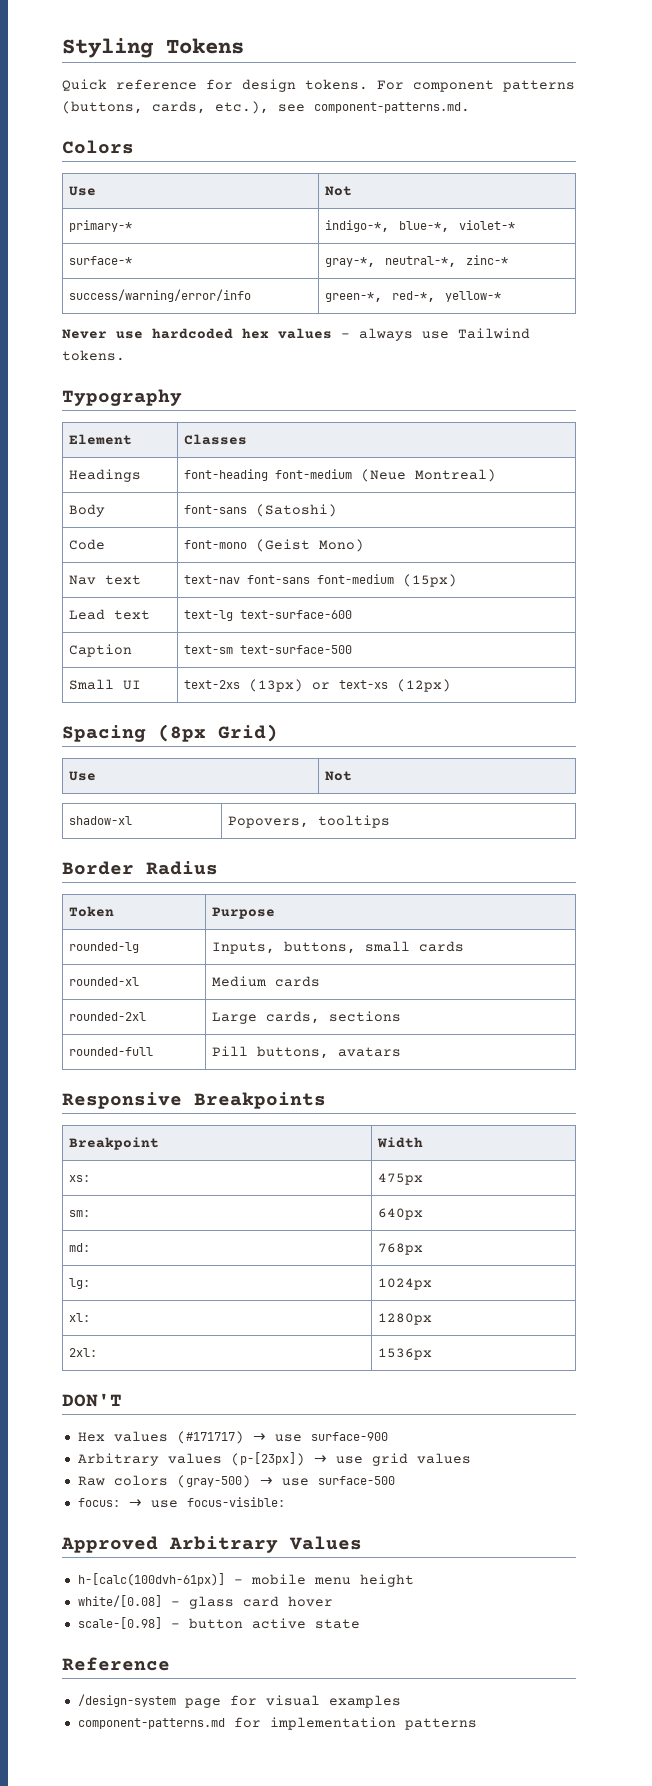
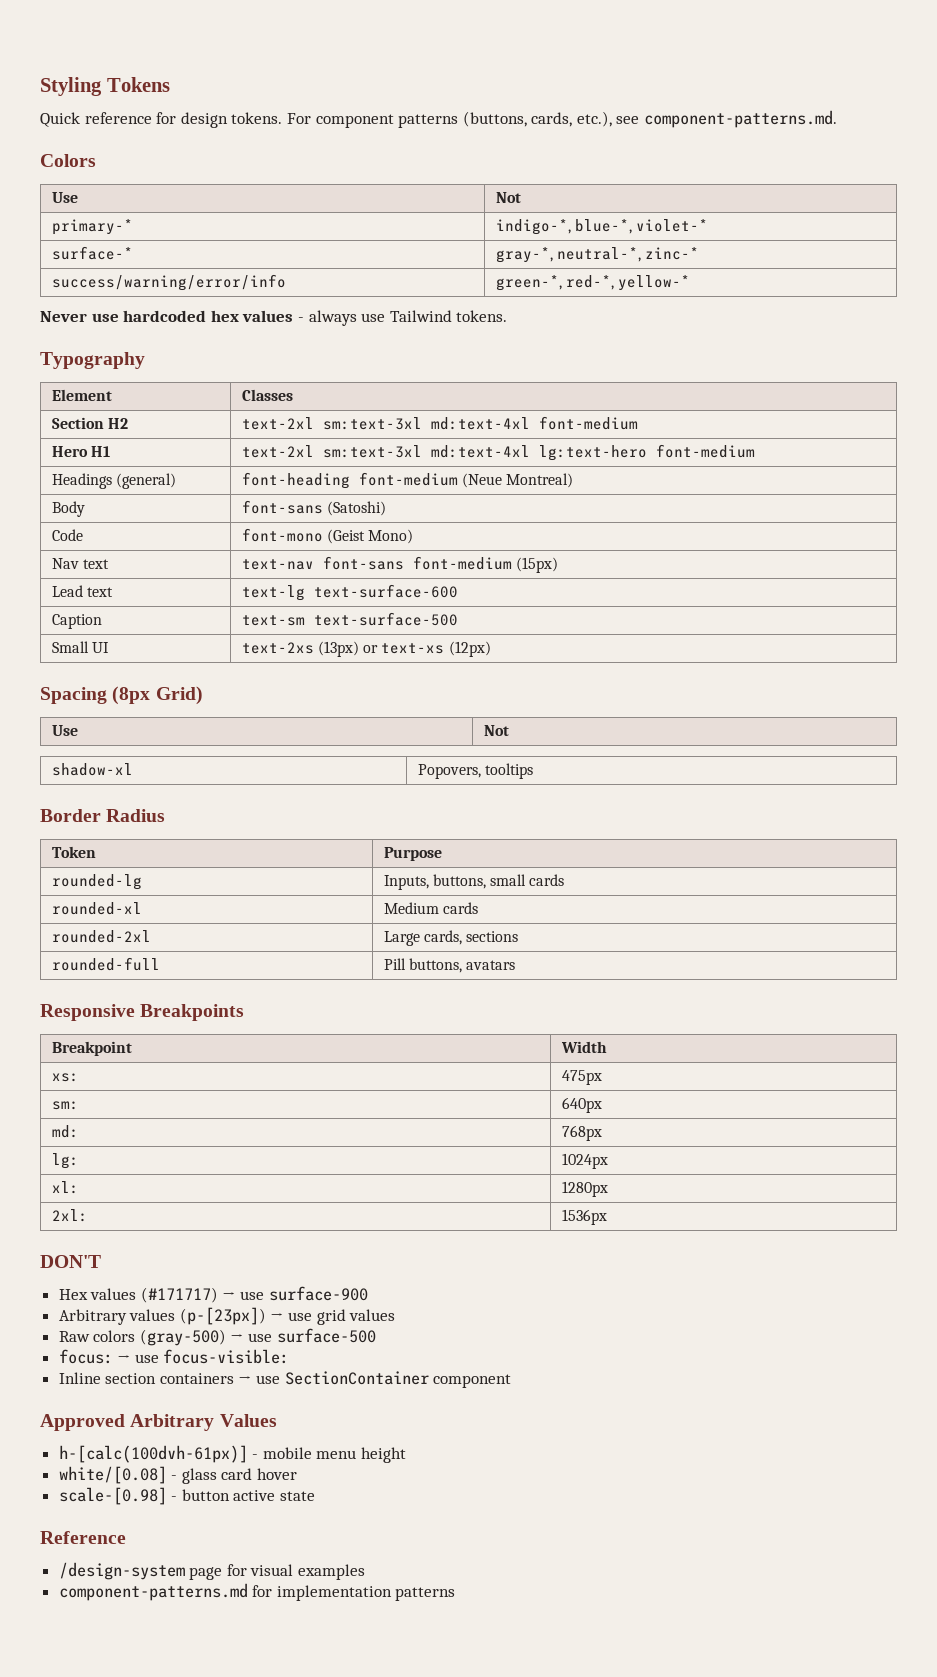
+ Section H2 | text-2xl sm:text-3xl md:text-4xl font-medium
+ Hero H1 | text-2xl sm:text-3xl md:text-4xl lg:text-hero font-medium
- Headings | font-heading font-medium (Neue Montreal)
+ Headings (general) | font-heading font-medium (Neue Montreal)
+ Inline section containers → use SectionContainer component

